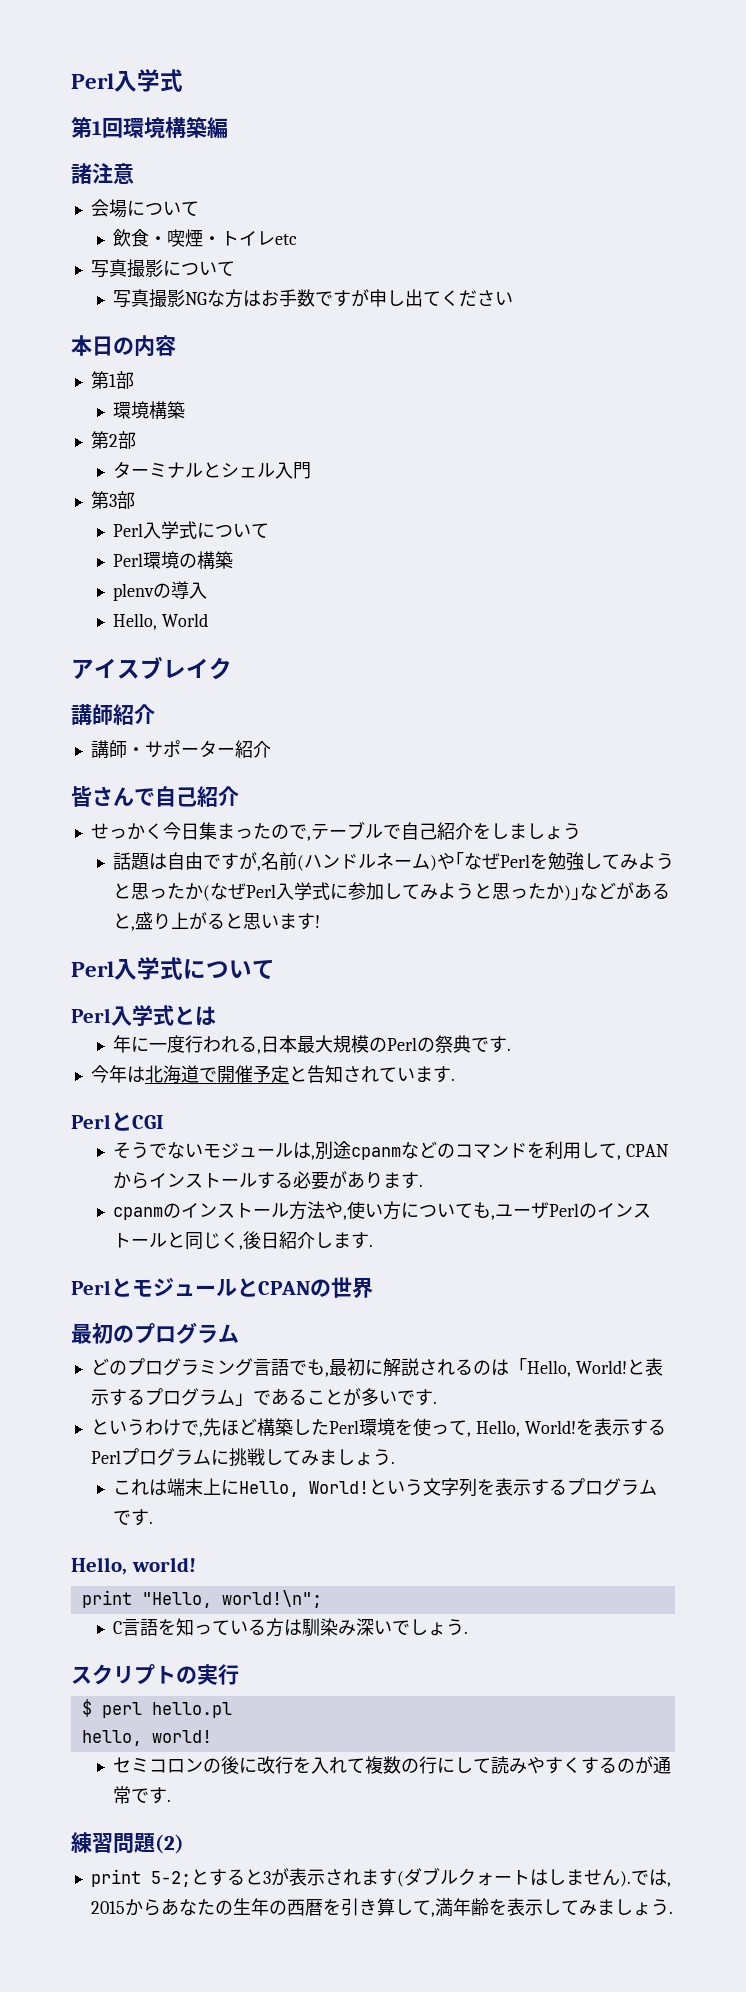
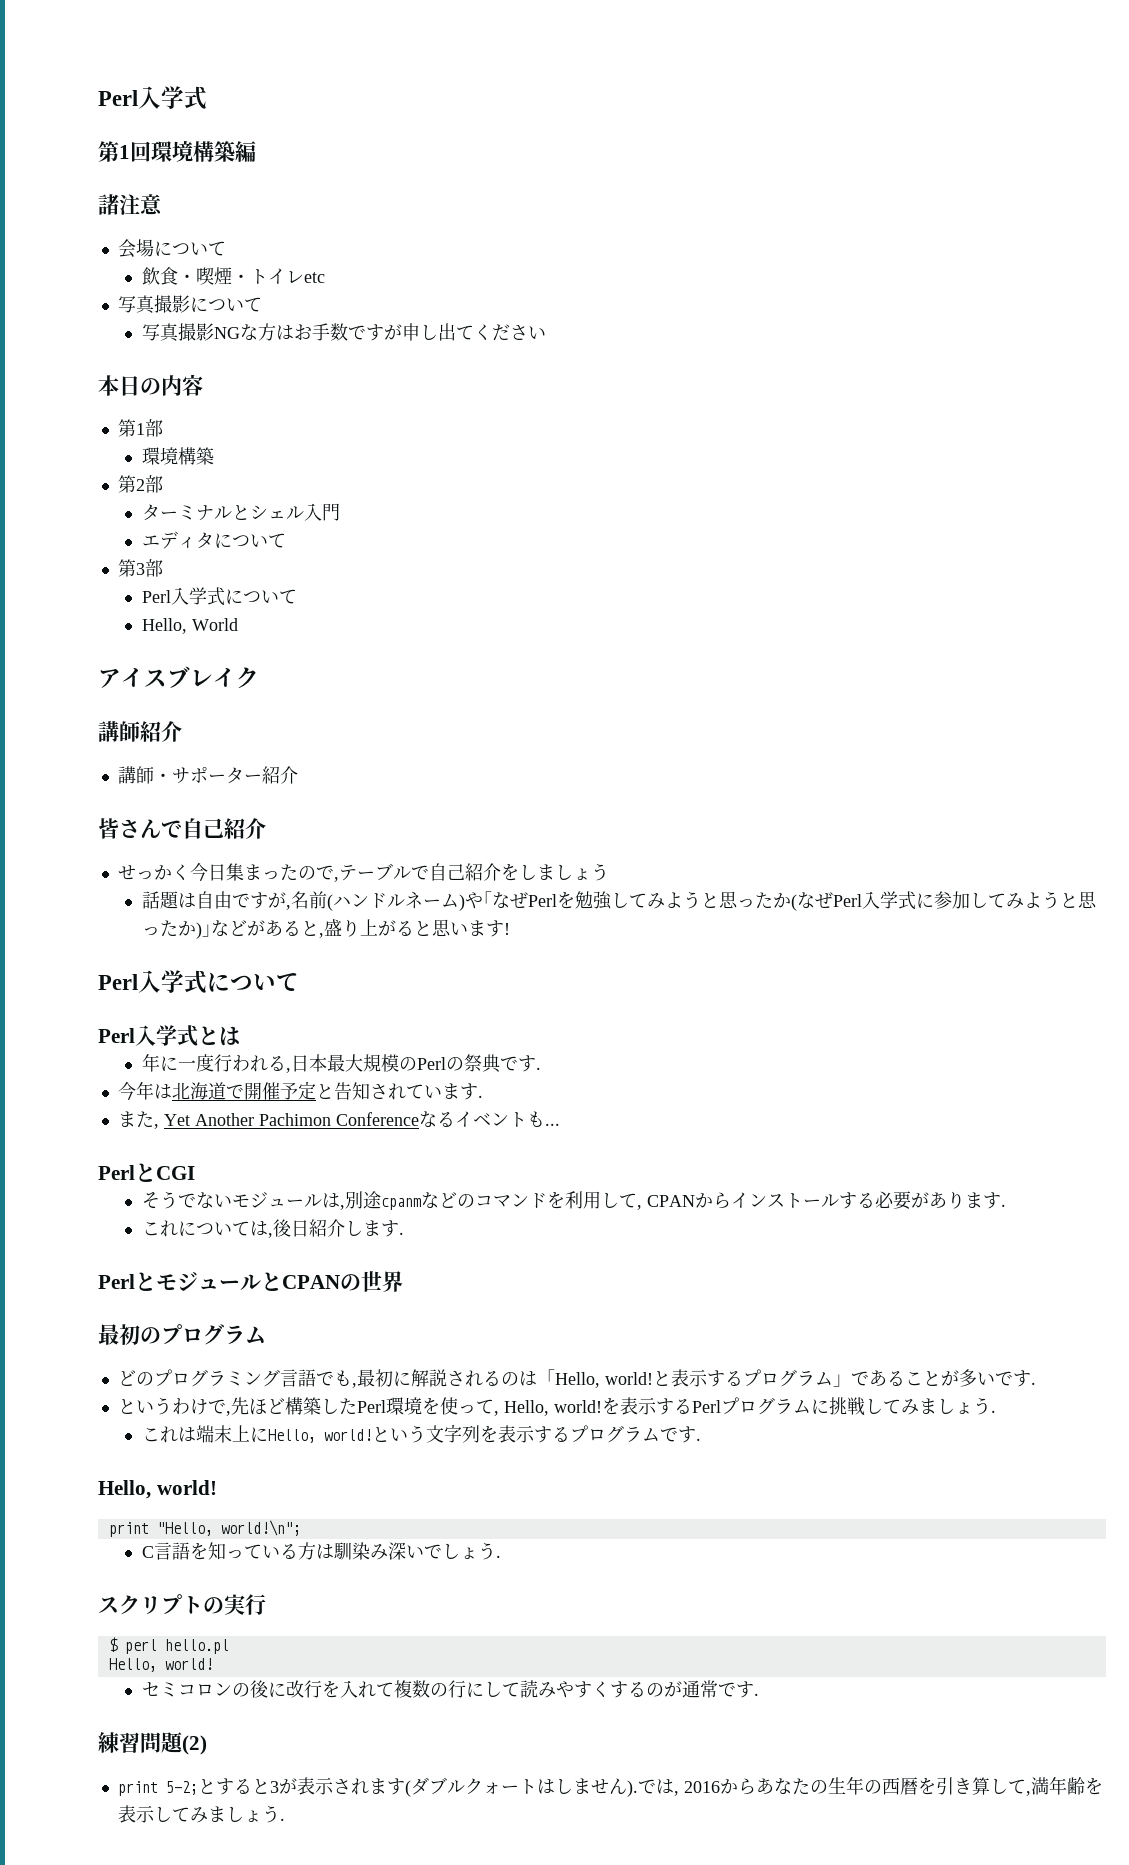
+ エディタについて
- Perl環境の構築
- plenvの導入
+ また, Yet Another Pachimon Conferenceなるイベントも...
- cpanmのインストール方法や,使い方についても,ユーザPerlのインストールと同じく,後日紹介します.
+ これについては,後日紹介します.
- どのプログラミング言語でも,最初に解説されるのは「Hello, World!
+ どのプログラミング言語でも,最初に解説されるのは「Hello, world!
- というわけで,先ほど構築したPerl環境を使って, Hello, World!
+ というわけで,先ほど構築したPerl環境を使って, Hello, world!
- これは端末上にHello, World!
+ これは端末上にHello, world!
  $ perl hello.pl
- hello, world!
+ Hello, world!
- では, 2015からあなたの生年の西暦を引き算して,満年齢を表示してみましょう.
+ では, 2016からあなたの生年の西暦を引き算して,満年齢を表示してみましょう.

